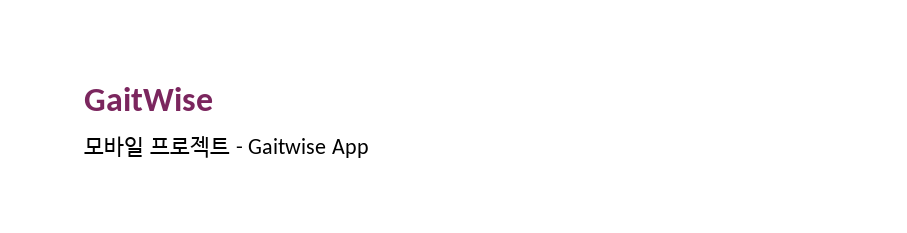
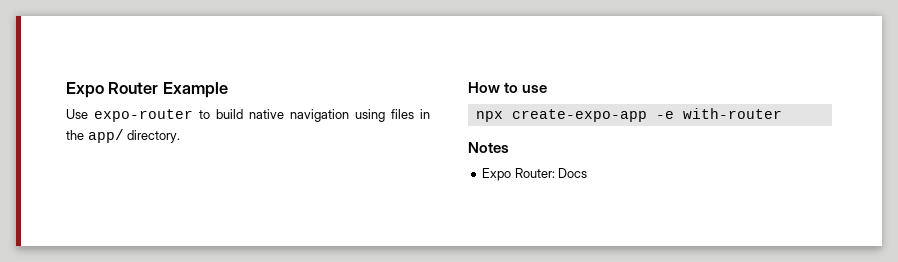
- GaitWise
- 모바일 프로젝트 - Gaitwise App
+ Expo Router Example
+ Use expo-router to build native navigation using files in the app/ directory.
+ How to use
+ npx create-expo-app -e with-router
+ Notes
+ Expo Router: Docs

